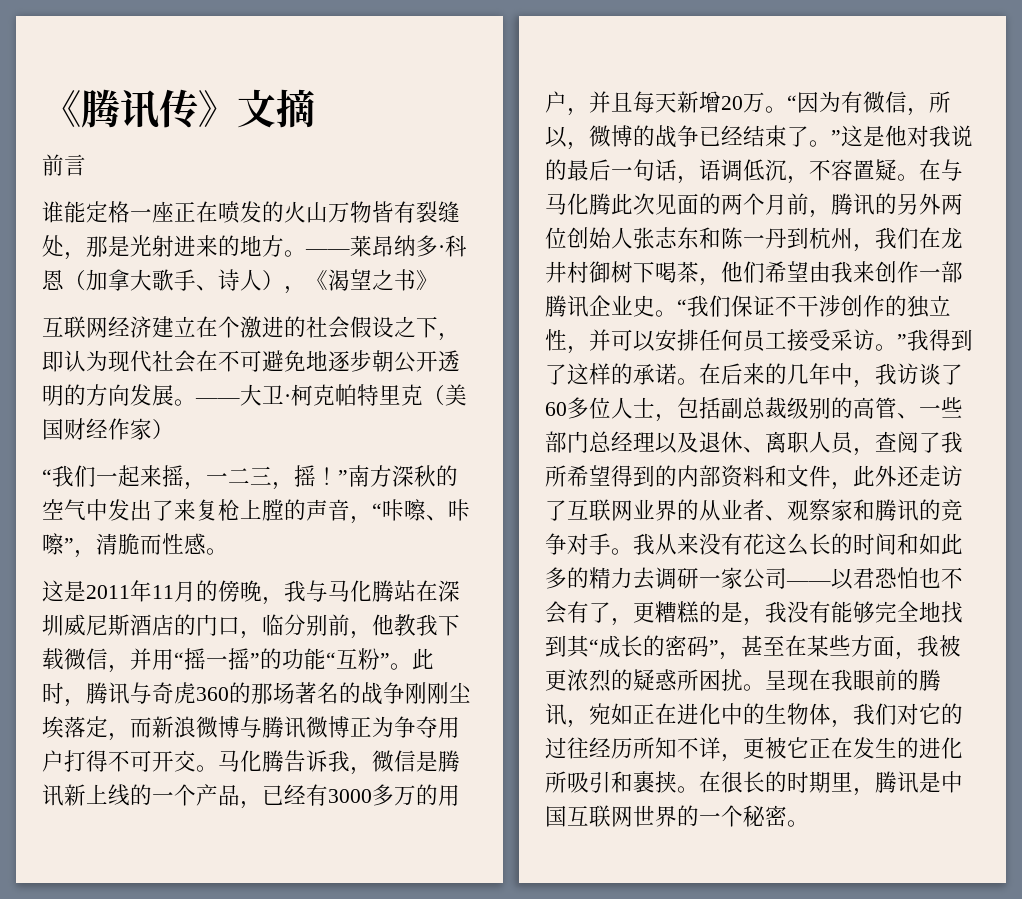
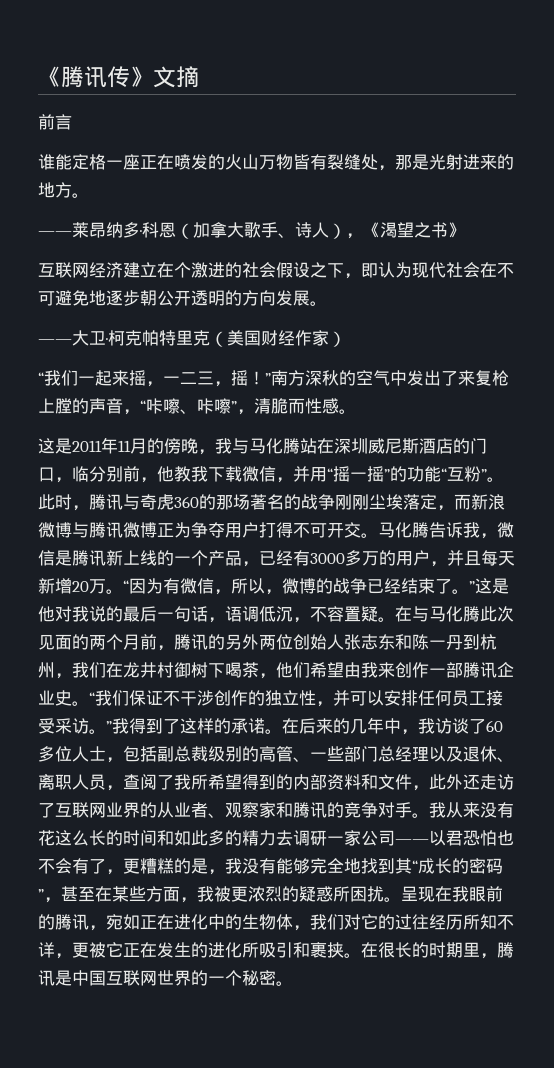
- 谁能定格一座正在喷发的火山万物皆有裂缝处，那是光射进来的地方。——莱昂纳多·科恩（加拿大歌手、诗人），《渴望之书》
+ 谁能定格一座正在喷发的火山万物皆有裂缝处，那是光射进来的地方。
+ ——莱昂纳多·科恩（加拿大歌手、诗人），《渴望之书》
- 互联网经济建立在个激进的社会假设之下，即认为现代社会在不可避免地逐步朝公开透明的方向发展。——大卫·柯克帕特里克（美国财经作家）
+ 互联网经济建立在个激进的社会假设之下，即认为现代社会在不可避免地逐步朝公开透明的方向发展。
+ ——大卫·柯克帕特里克（美国财经作家）

